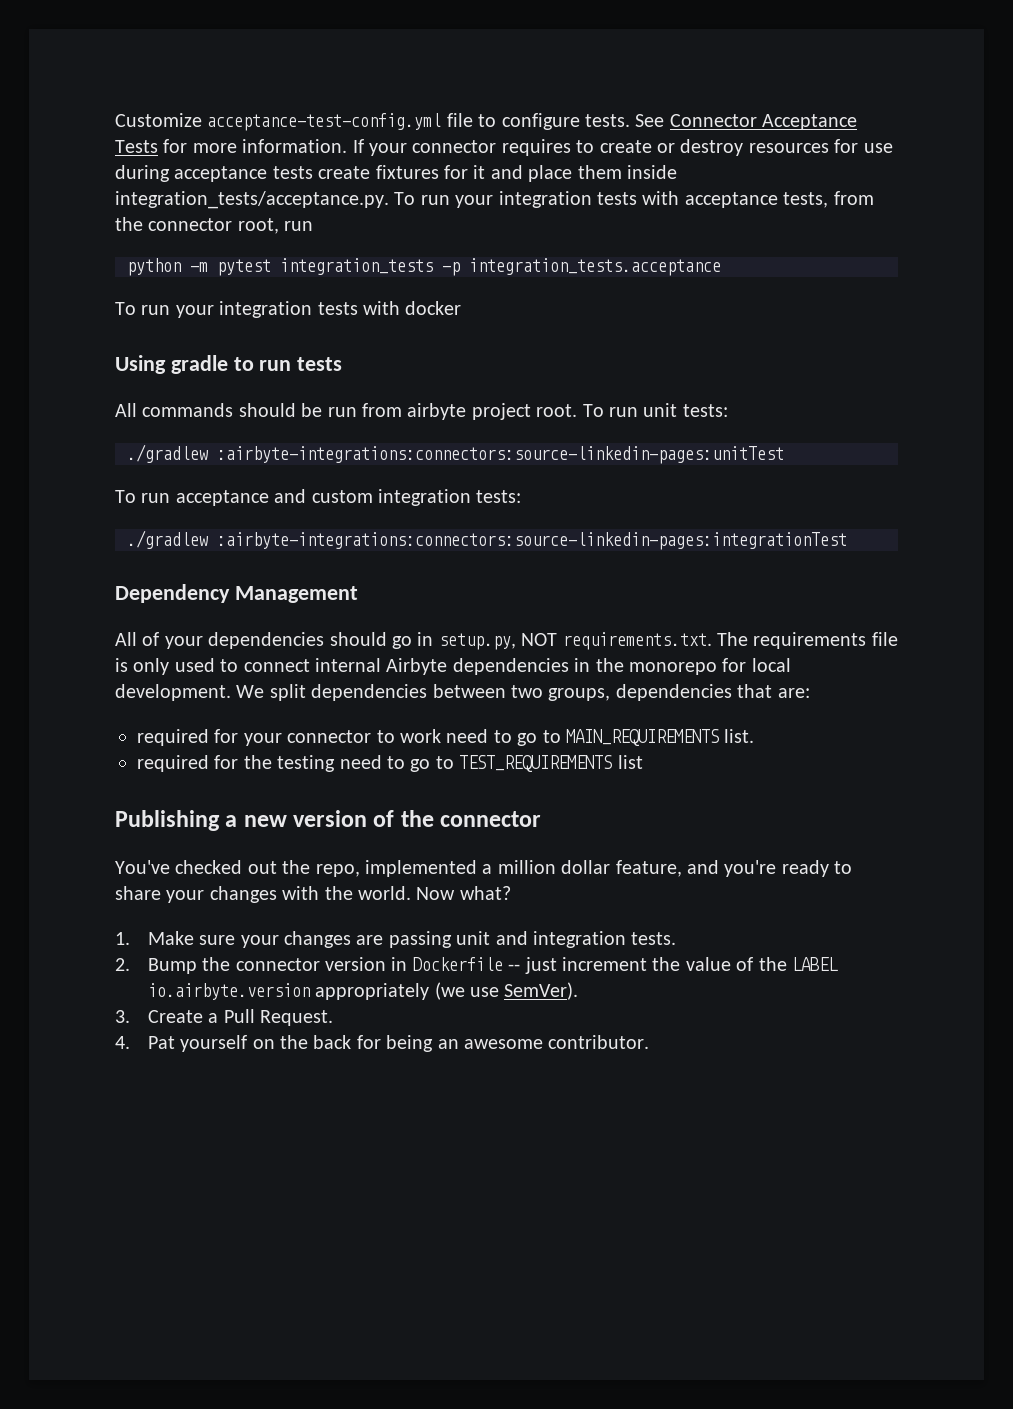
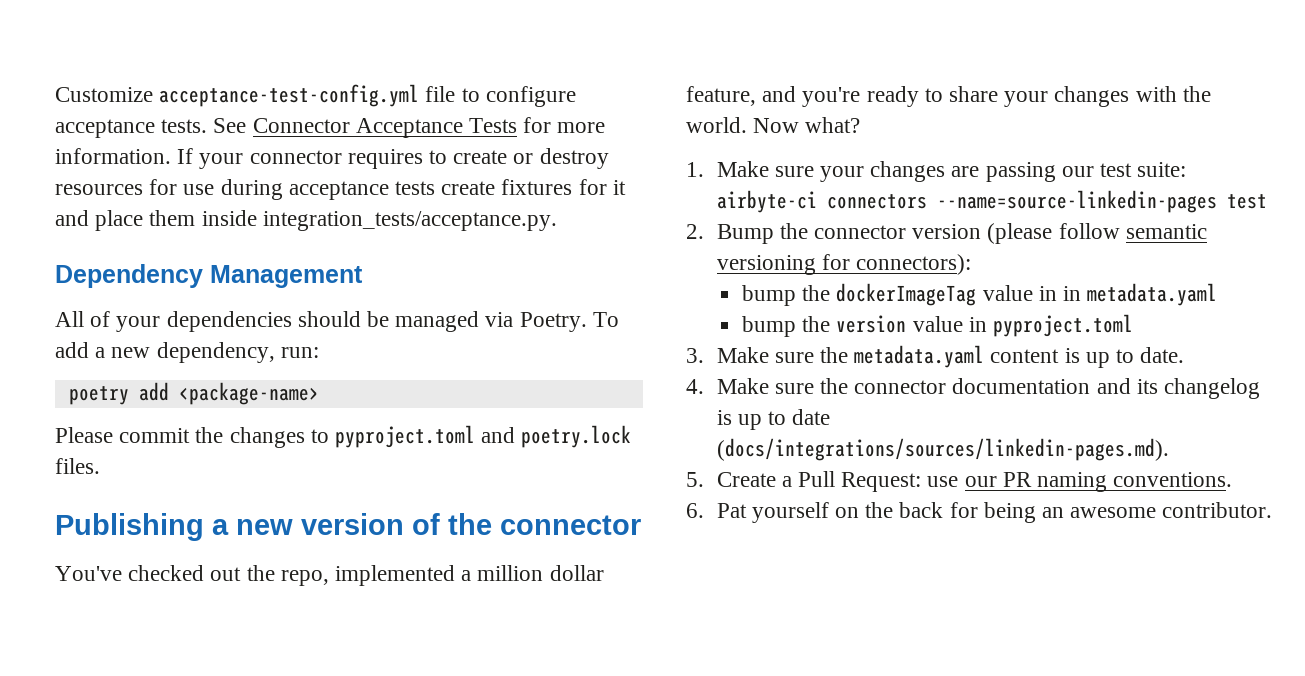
- Customize acceptance-test-config.yml file to configure tests.
+ Customize acceptance-test-config.yml file to configure acceptance tests.
- If your connector requires to create or destroy resources for use during acceptance tests create fixtures for it and place them inside integration_tests/acceptance.py. To run your integration tests with acceptance tests, from the connector root, run
- python -m pytest integration_tests -p integration_tests.acceptance
- To run your integration tests with docker
- Using gradle to run tests
- All commands should be run from airbyte project root. To run unit tests:
- ./gradlew :airbyte-integrations:connectors:source-linkedin-pages:unitTest
- To run acceptance and custom integration tests:
- ./gradlew :airbyte-integrations:connectors:source-linkedin-pages:integrationTest
+ If your connector requires to create or destroy resources for use during acceptance tests create fixtures for it and place them inside integration_tests/acceptance.py.
- All of your dependencies should go in setup.py, NOT requirements.txt. The requirements file is only used to connect internal Airbyte dependencies in the monorepo for local development. We split dependencies between two groups, dependencies that are:
- required for your connector to work need to go to MAIN_REQUIREMENTS list.
- required for the testing need to go to TEST_REQUIREMENTS list
+ All of your dependencies should be managed via Poetry. To add a new dependency, run:
+ poetry add <package-name>
+ Please commit the changes to pyproject.toml and poetry.lock files.
- 1. Make sure your changes are passing unit and integration tests.
+ 1. Make sure your changes are passing our test suite: airbyte-ci connectors --name=source-linkedin-pages test
- 2. Bump the connector version in Dockerfile -- just increment the value of the LABEL io.airbyte.version appropriately (we use SemVer).
- 3. Create a Pull Request.
- 4. Pat yourself on the back for being an awesome contributor.
+ 2. Bump the connector version (please follow semantic versioning for connectors):
+ bump the dockerImageTag value in in metadata.yaml
+ bump the version value in pyproject.toml
+ 3. Make sure the metadata.yaml content is up to date.
+ 4. Make sure the connector documentation and its changelog is up to date (docs/integrations/sources/linkedin-pages.md).
+ 5. Create a Pull Request: use our PR naming conventions.
+ 6. Pat yourself on the back for being an awesome contributor.

